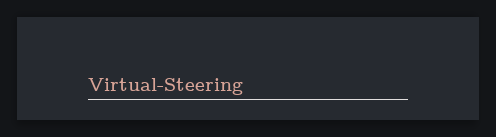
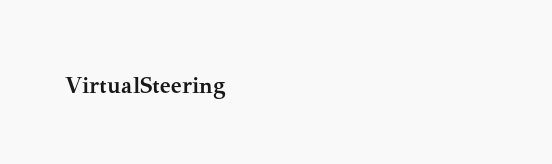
- Virtual-Steering
+ VirtualSteering

